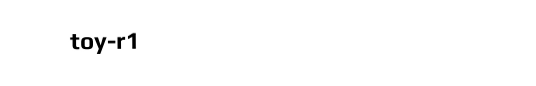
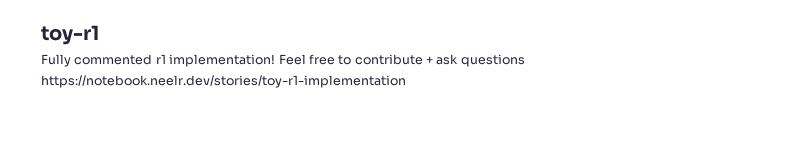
+ Fully commented r1 implementation! Feel free to contribute + ask questions
+ https://notebook.neelr.dev/stories/toy-r1-implementation

